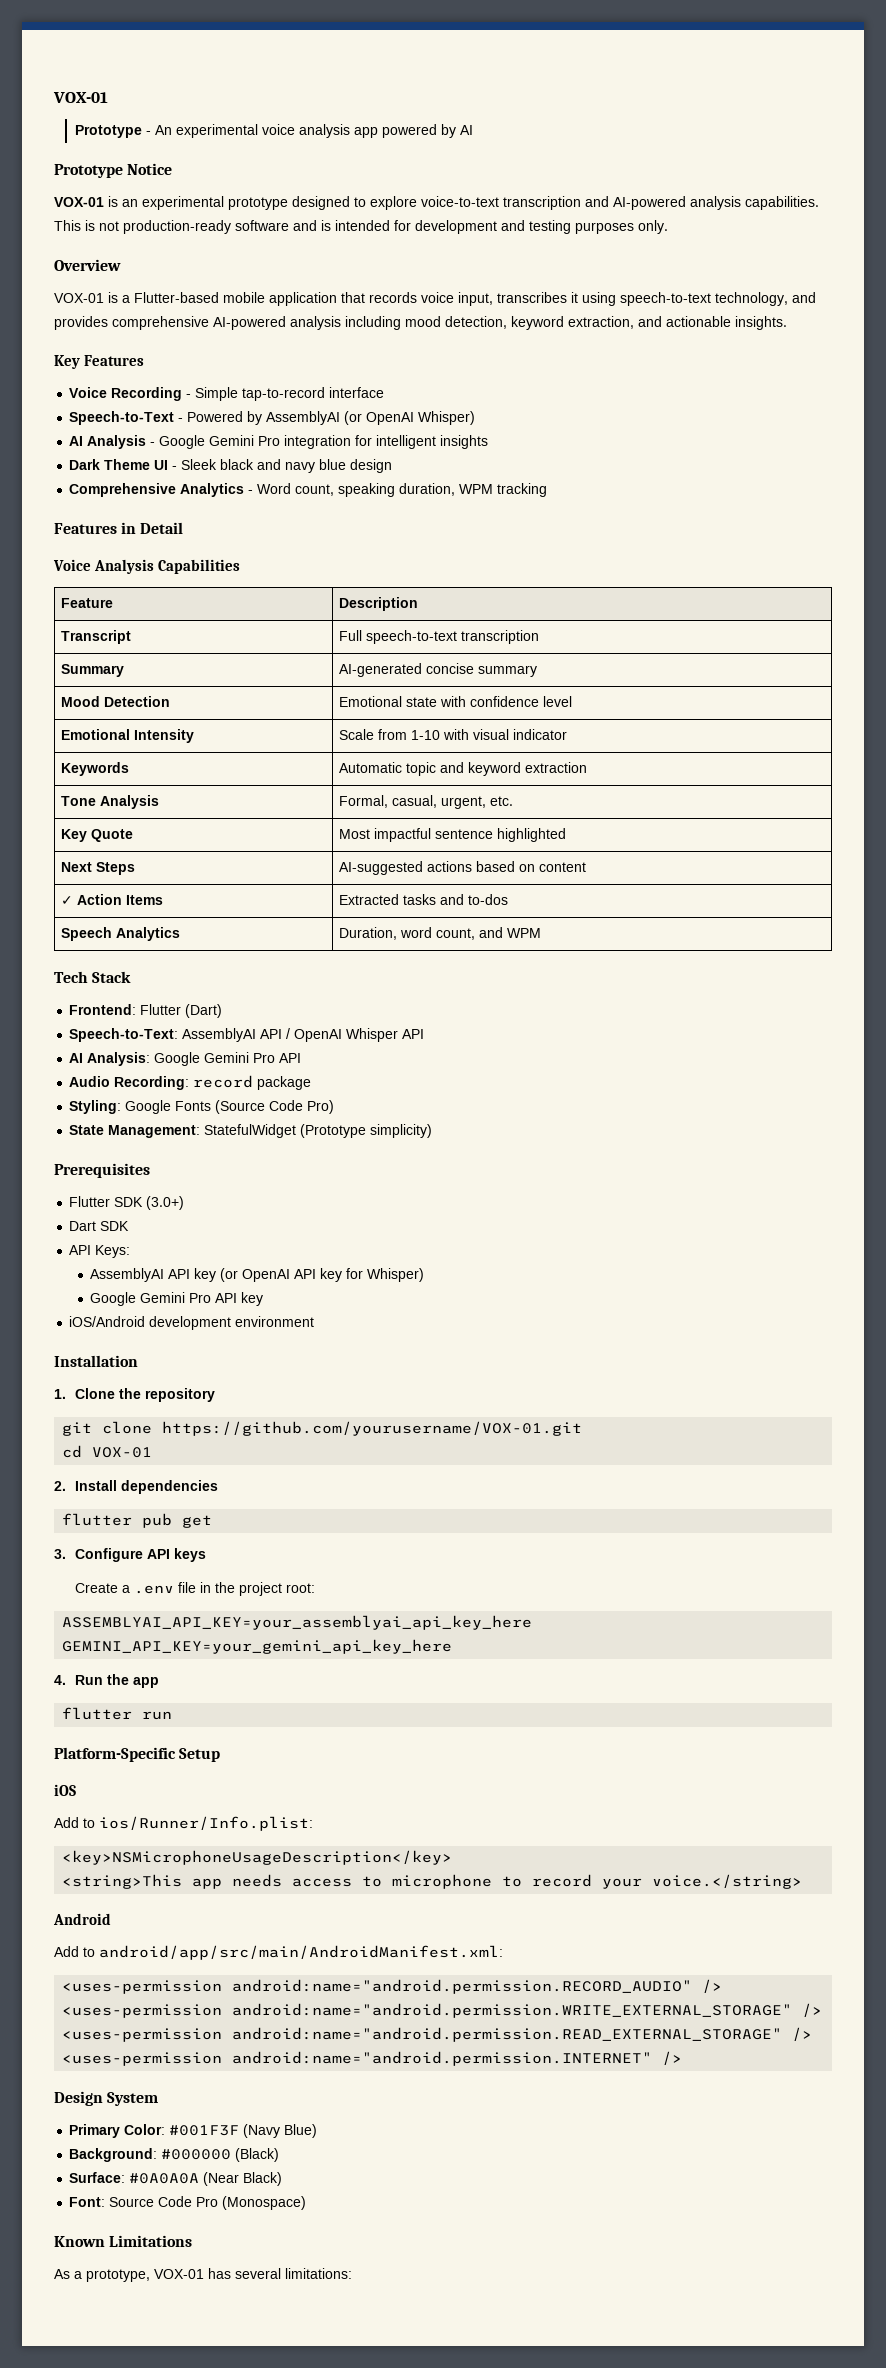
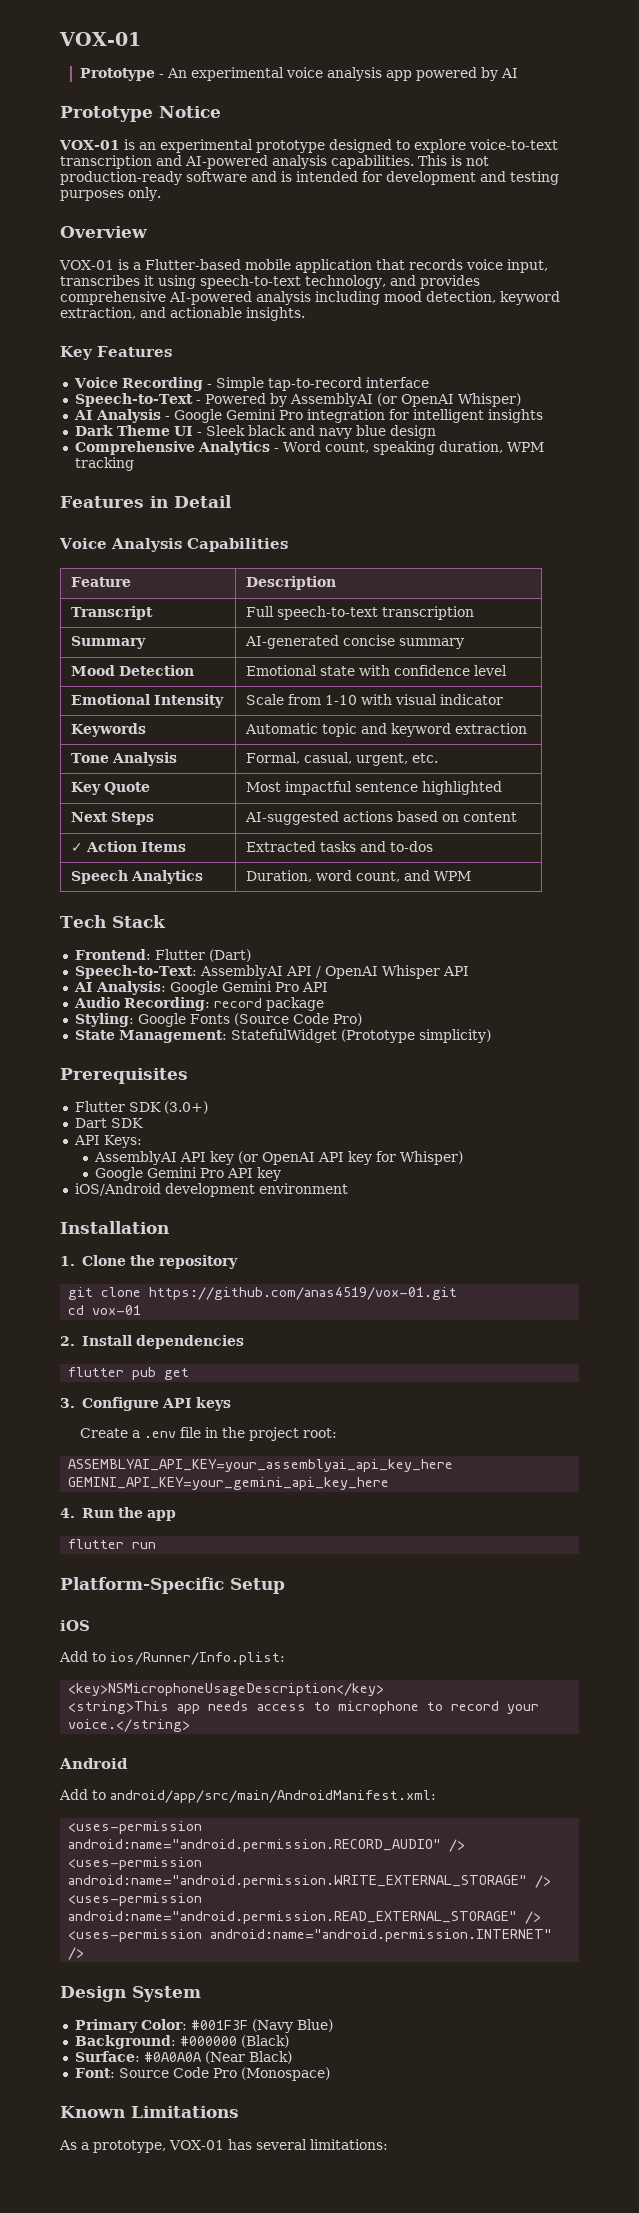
- git clone https://github.com/yourusername/VOX-01.git
+ git clone https://github.com/anas4519/vox-01.git
- cd VOX-01
+ cd vox-01

